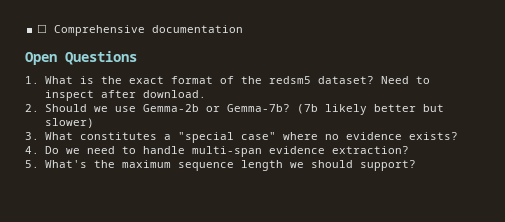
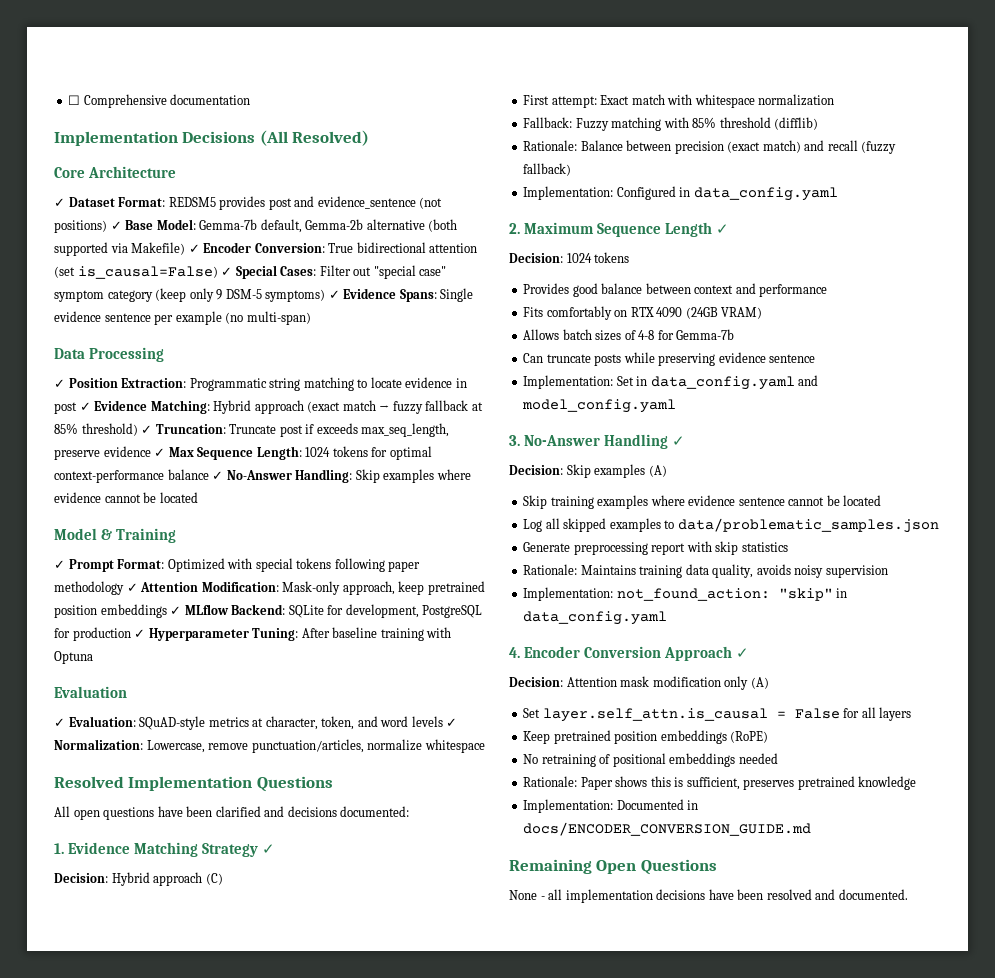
- Open Questions
- 1. What is the exact format of the redsm5 dataset? Need to inspect after download.
- 2. Should we use Gemma-2b or Gemma-7b? (7b likely better but slower)
- 3. What constitutes a "special case" where no evidence exists?
- 4. Do we need to handle multi-span evidence extraction?
- 5. What's the maximum sequence length we should support?
+ Implementation Decisions (All Resolved)
+ Core Architecture
+ ✓ Dataset Format: REDSM5 provides post and evidence_sentence (not positions) ✓ Base Model: Gemma-7b default, Gemma-2b alternative (both supported via Makefile) ✓ Encoder Conversion: True bidirectional attention (set is_causal=False) ✓ Special Cases: Filter out "special case" symptom category (keep only 9 DSM-5 symptoms) ✓ Evidence Spans: Single evidence sentence per example (no multi-span)
+ Data Processing
+ ✓ Position Extraction: Programmatic string matching to locate evidence in post ✓ Evidence Matching: Hybrid approach (exact match → fuzzy fallback at 85% threshold) ✓ Truncation: Truncate post if exceeds max_seq_length, preserve evidence ✓ Max Sequence Length: 1024 tokens for optimal context-performance balance ✓ No-Answer Handling: Skip examples where evidence cannot be located
+ Model & Training
+ ✓ Prompt Format: Optimized with special tokens following paper methodology ✓ Attention Modification: Mask-only approach, keep pretrained position embeddings ✓ MLflow Backend: SQLite for development, PostgreSQL for production ✓ Hyperparameter Tuning: After baseline training with Optuna
+ Evaluation
+ ✓ Evaluation: SQuAD-style metrics at character, token, and word levels ✓ Normalization: Lowercase, remove punctuation/articles, normalize whitespace
+ Resolved Implementation Questions
+ All open questions have been clarified and decisions documented:
+ 1. Evidence Matching Strategy ✓
+ Decision: Hybrid approach (C)
+ First attempt: Exact match with whitespace normalization
+ Fallback: Fuzzy matching with 85% threshold (difflib)
+ Rationale: Balance between precision (exact match) and recall (fuzzy fallback)
+ Implementation: Configured in data_config.yaml
+ 2. Maximum Sequence Length ✓
+ Decision: 1024 tokens
+ Provides good balance between context and performance
+ Fits comfortably on RTX 4090 (24GB VRAM)
+ Allows batch sizes of 4-8 for Gemma-7b
+ Can truncate posts while preserving evidence sentence
+ Implementation: Set in data_config.yaml and model_config.yaml
+ 3. No-Answer Handling ✓
+ Decision: Skip examples (A)
+ Skip training examples where evidence sentence cannot be located
+ Log all skipped examples to data/problematic_samples.json
+ Generate preprocessing report with skip statistics
+ Rationale: Maintains training data quality, avoids noisy supervision
+ Implementation: not_found_action: "skip" in data_config.yaml
+ 4. Encoder Conversion Approach ✓
+ Decision: Attention mask modification only (A)
+ Set layer.self_attn.is_causal = False for all layers
+ Keep pretrained position embeddings (RoPE)
+ No retraining of positional embeddings needed
+ Rationale: Paper shows this is sufficient, preserves pretrained knowledge
+ Implementation: Documented in docs/ENCODER_CONVERSION_GUIDE.md
+ Remaining Open Questions
+ None - all implementation decisions have been resolved and documented.

